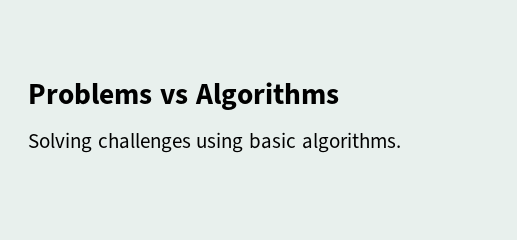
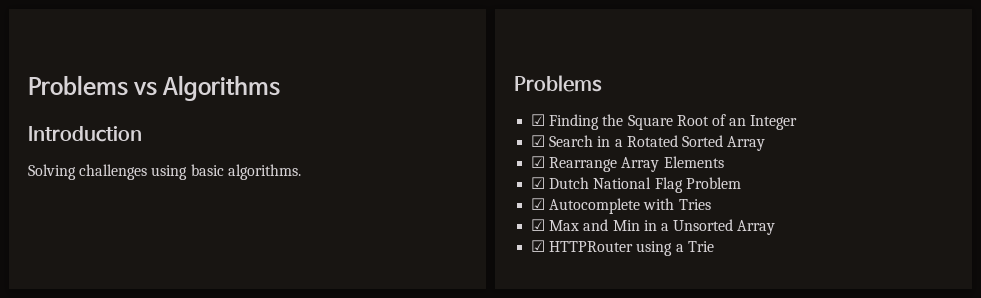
+ Introduction
  Solving challenges using basic algorithms.
+ Problems
+ ☑ Finding the Square Root of an Integer
+ ☑ Search in a Rotated Sorted Array
+ ☑ Rearrange Array Elements
+ ☑ Dutch National Flag Problem
+ ☑ Autocomplete with Tries
+ ☑ Max and Min in a Unsorted Array
+ ☑ HTTPRouter using a Trie

